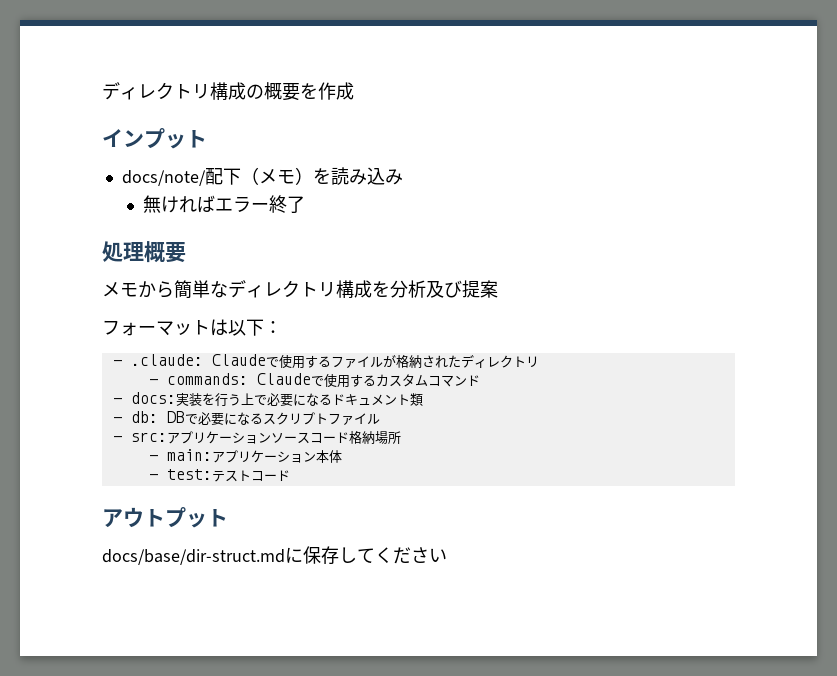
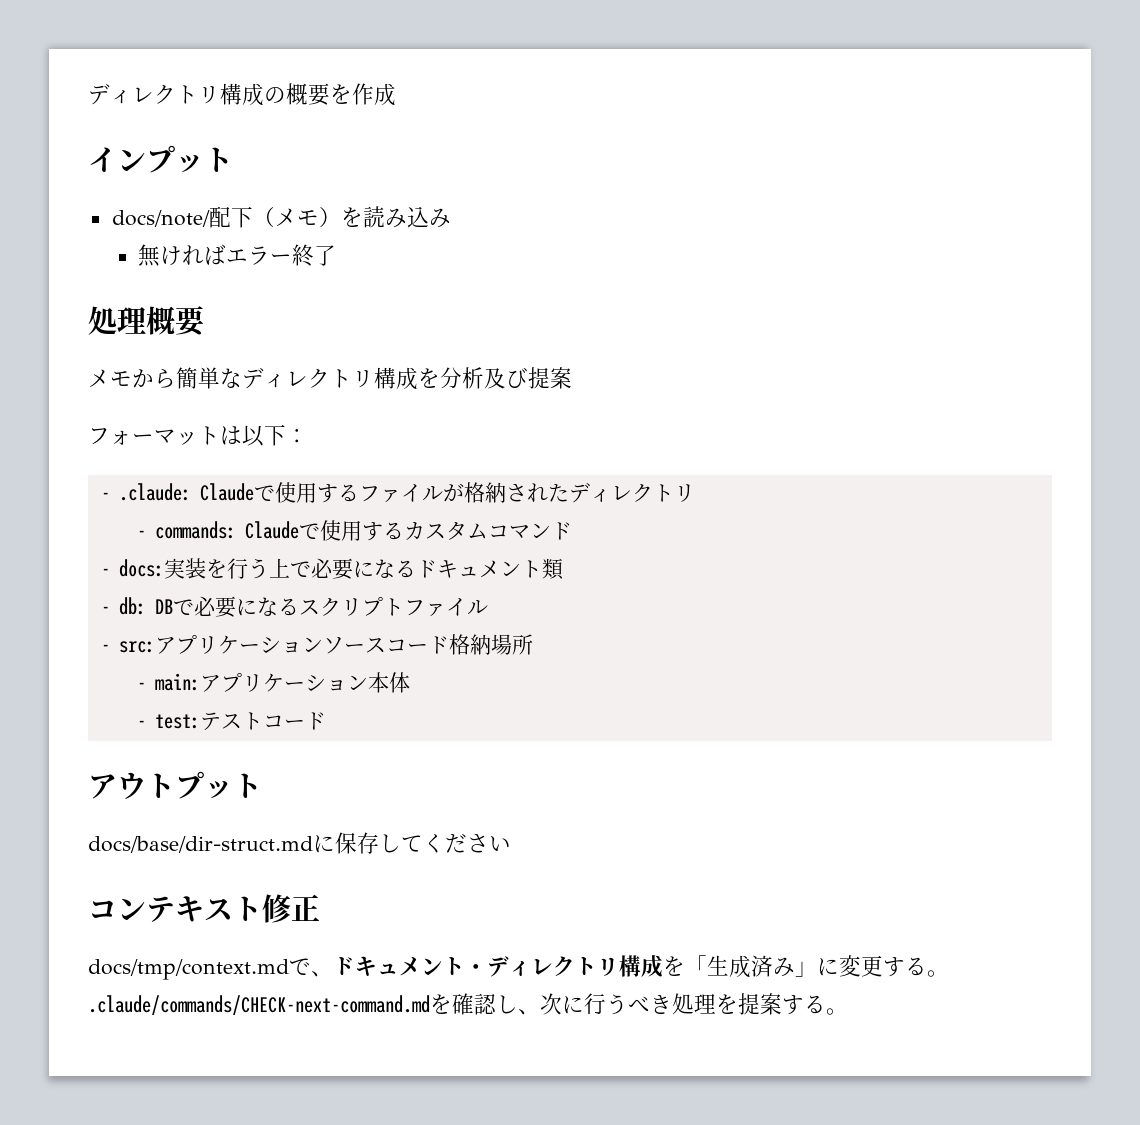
+ コンテキスト修正
+ docs/tmp/context.mdで、ドキュメント・ディレクトリ構成を「生成済み」に変更する。.claude/commands/CHECK-next-command.mdを確認し、次に行うべき処理を提案する。

